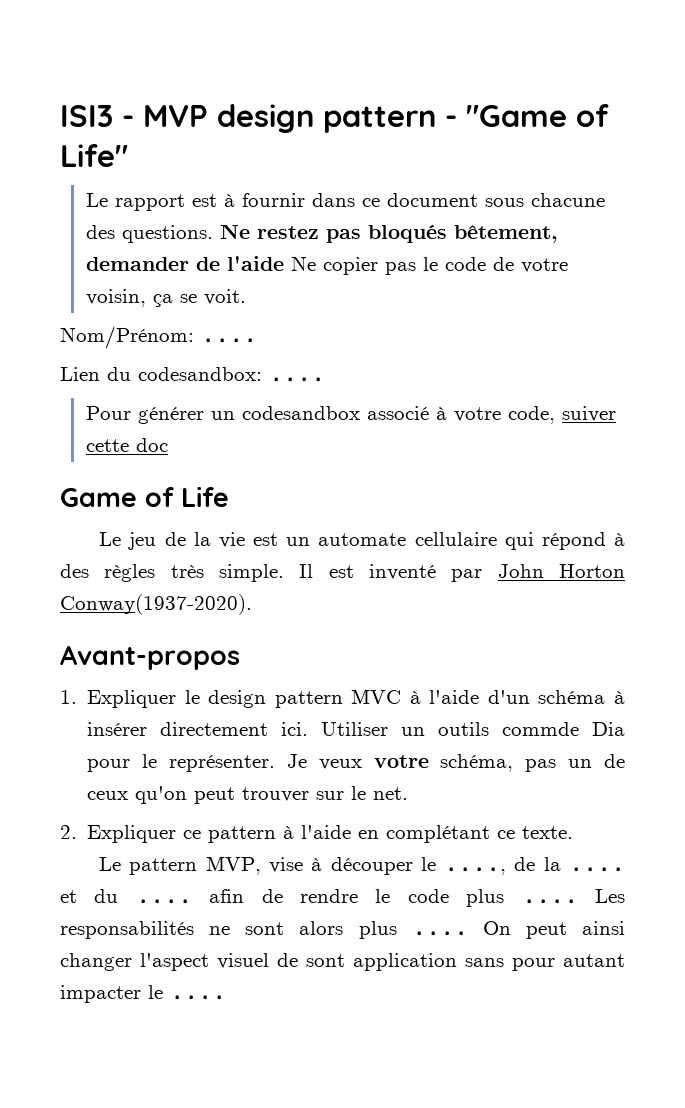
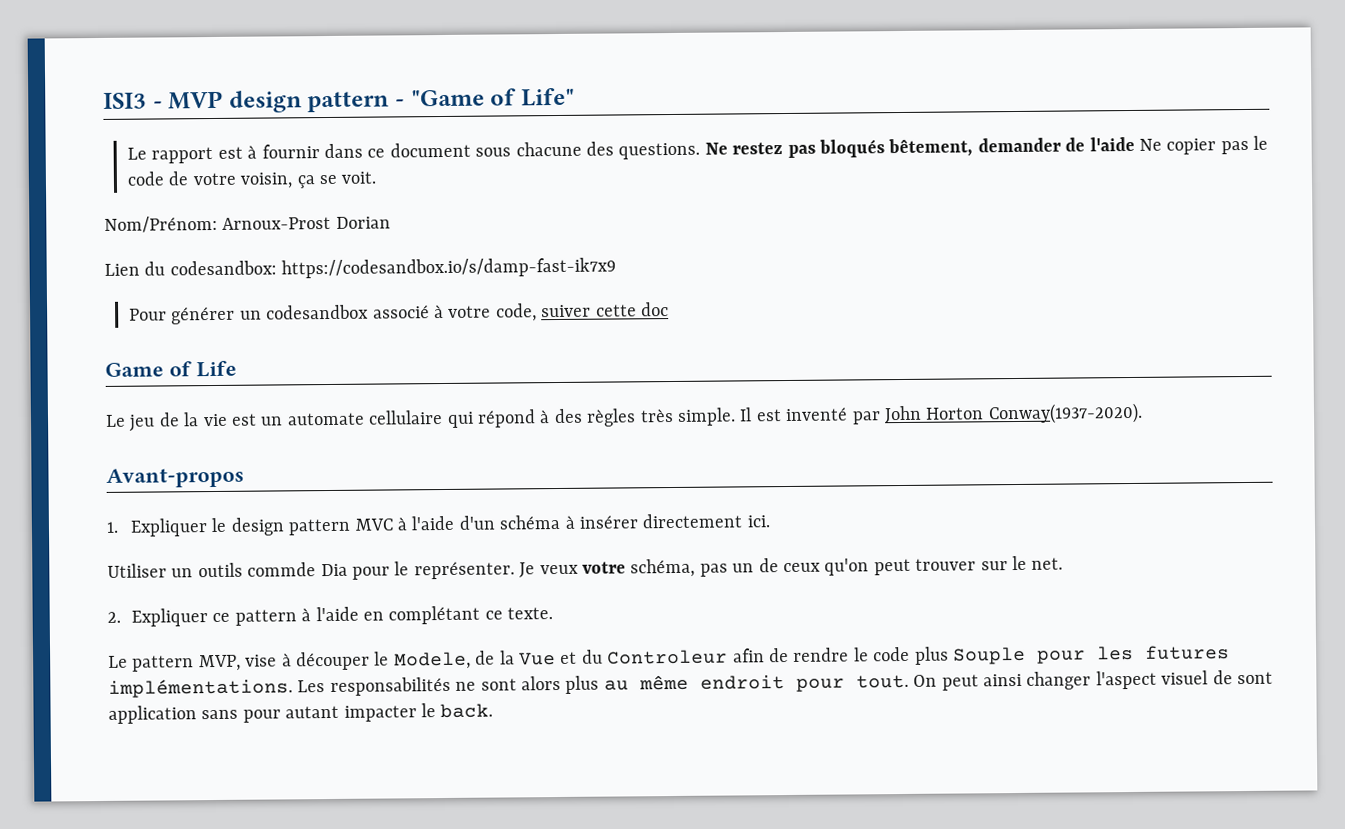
- Nom/Prénom: ....
+ Nom/Prénom: Arnoux-Prost Dorian
- Lien du codesandbox: ....
+ Lien du codesandbox: https://codesandbox.io/s/damp-fast-ik7x9
- 1. Expliquer le design pattern MVC à l'aide d'un schéma à insérer directement ici. Utiliser un outils commde Dia pour le représenter.
+ 1. Expliquer le design pattern MVC à l'aide d'un schéma à insérer directement ici.
+ Utiliser un outils commde Dia pour le représenter.
- Le pattern MVP, vise à découper le ...., de la .... et du .... afin de rendre le code plus ....
+ Le pattern MVP, vise à découper le Modele, de la Vue et du Controleur afin de rendre le code plus Souple pour les futures implémentations.
- Les responsabilités ne sont alors plus ....
+ Les responsabilités ne sont alors plus au même endroit pour tout.
- On peut ainsi changer l'aspect visuel de sont application sans pour autant impacter le ....
+ On peut ainsi changer l'aspect visuel de sont application sans pour autant impacter le back.

